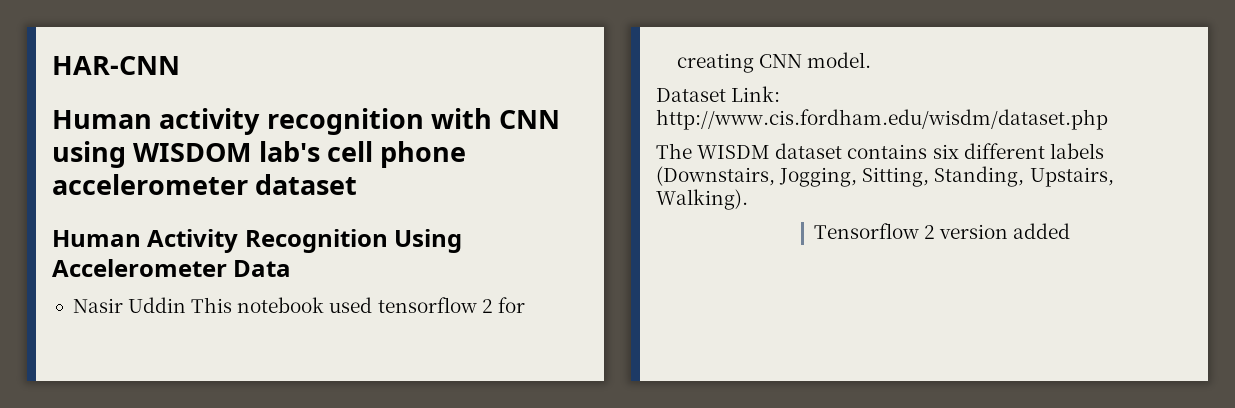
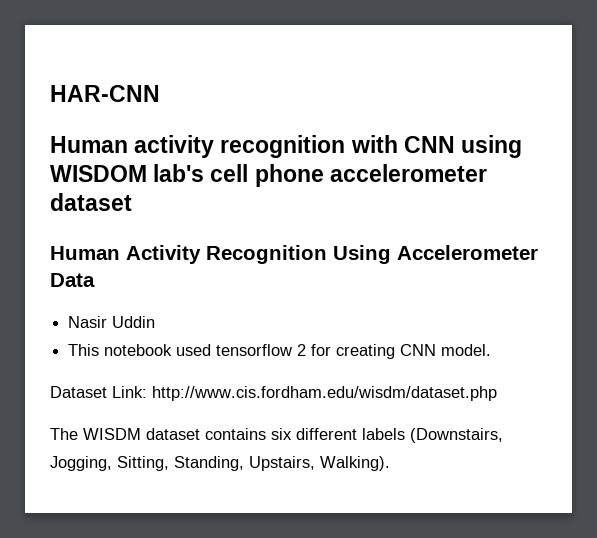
- Nasir Uddin This notebook used tensorflow 2 for creating CNN model.
+ Nasir Uddin
+ This notebook used tensorflow 2 for creating CNN model.
- Tensorflow 2 version added

